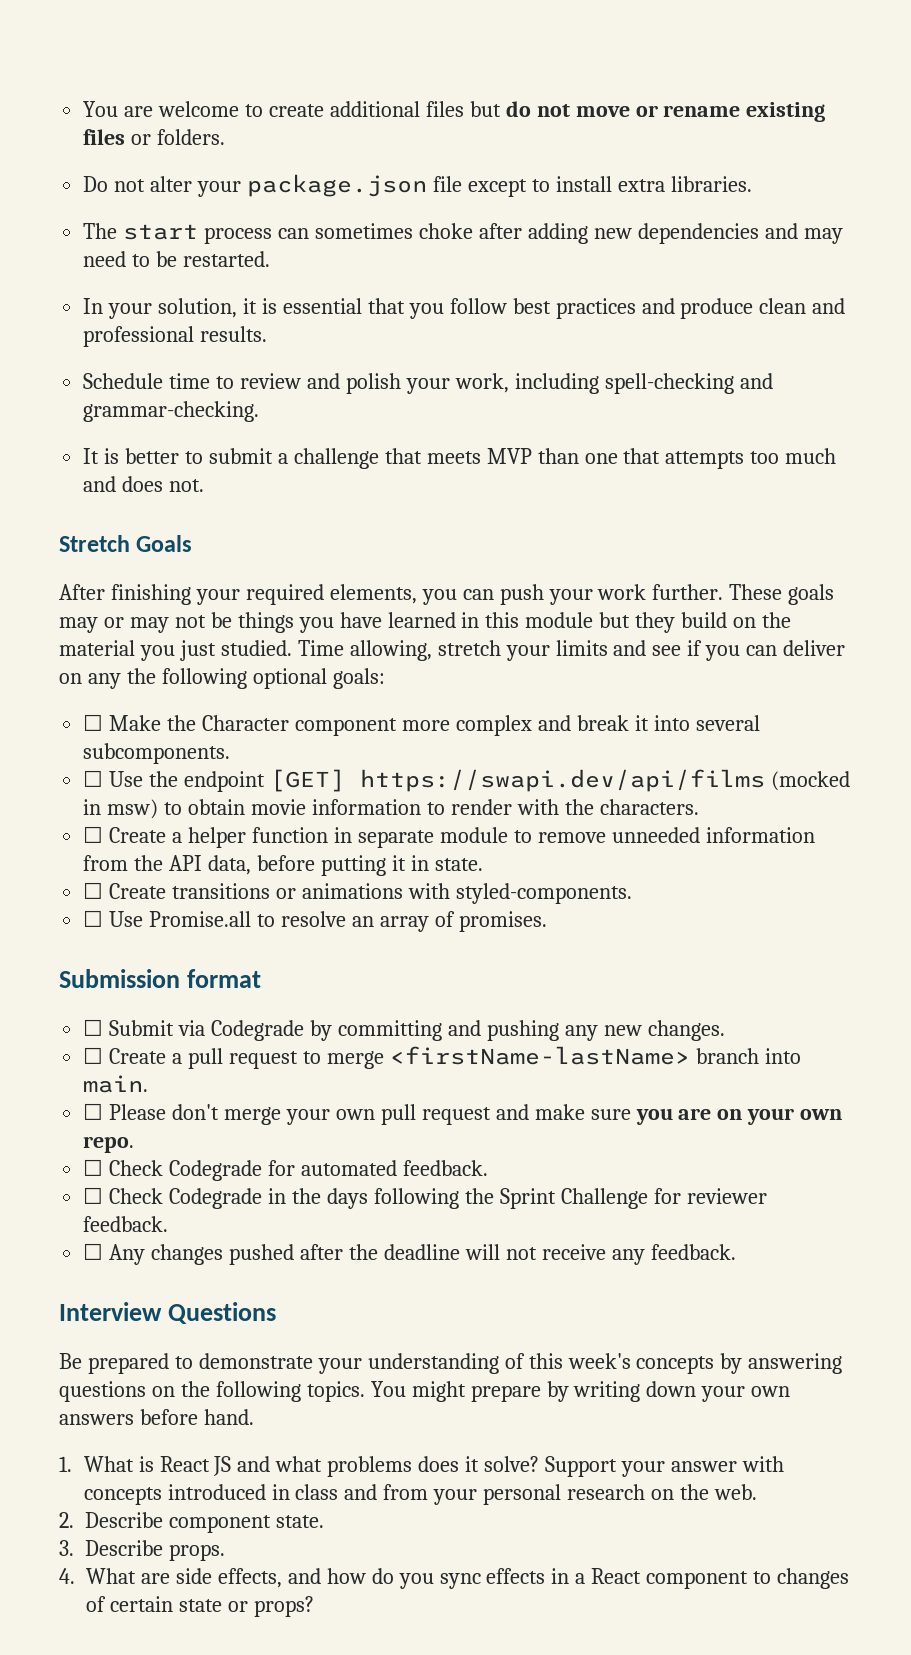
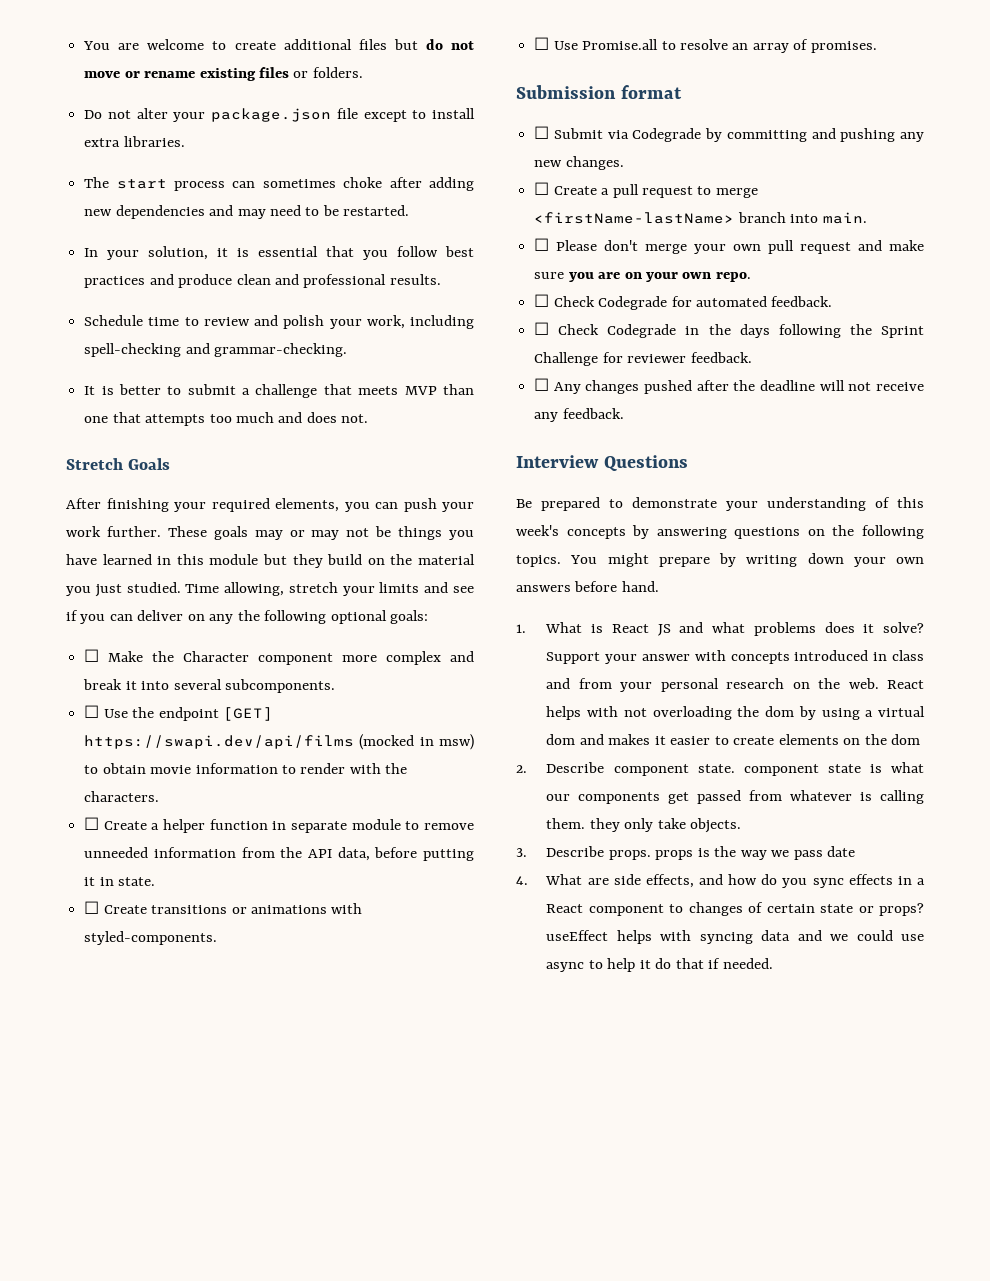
- Support your answer with concepts introduced in class and from your personal research on the web.
- 2. Describe component state.
- 3. Describe props.
+ Support your answer with concepts introduced in class and from your personal research on the web. React helps with not overloading the dom by using a virtual dom and makes it easier to create elements on the dom
+ 2. Describe component state. component state is what our components get passed from whatever is calling them. they only take objects.
+ 3. Describe props. props is the way we pass date
- 4. What are side effects, and how do you sync effects in a React component to changes of certain state or props?
+ 4. What are side effects, and how do you sync effects in a React component to changes of certain state or props? useEffect helps with syncing data and we could use async to help it do that if needed.

